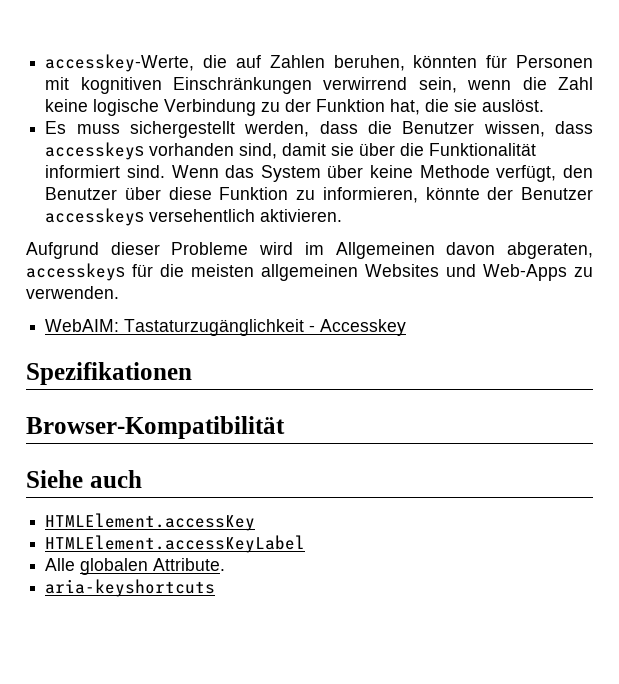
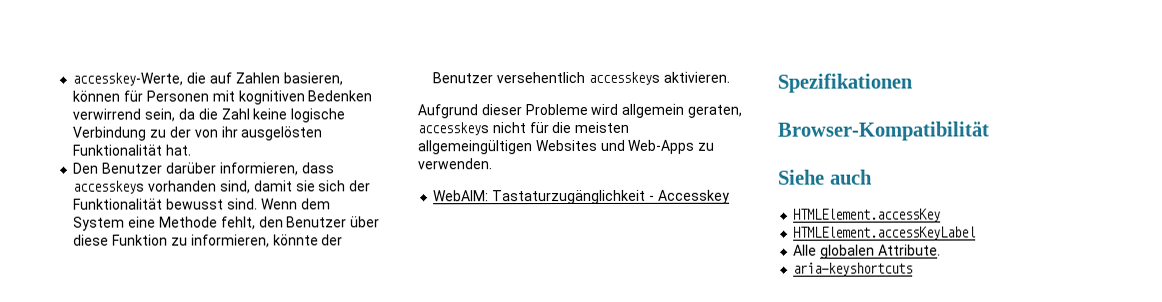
- accesskey-Werte, die auf Zahlen beruhen, könnten für Personen mit kognitiven Einschränkungen verwirrend sein, wenn die Zahl keine logische Verbindung zu der Funktion hat, die sie auslöst.
- Es muss sichergestellt werden, dass die Benutzer wissen, dass accesskeys vorhanden sind, damit sie über die Funktionalität informiert sind. Wenn das System über keine Methode verfügt, den Benutzer über diese Funktion zu informieren, könnte der Benutzer accesskeys versehentlich aktivieren.
+ accesskey-Werte, die auf Zahlen basieren, können für Personen mit kognitiven Bedenken verwirrend sein, da die Zahl keine logische Verbindung zu der von ihr ausgelösten Funktionalität hat.
+ Den Benutzer darüber informieren, dass accesskeys vorhanden sind, damit sie sich der Funktionalität bewusst sind. Wenn dem System eine Methode fehlt, den Benutzer über diese Funktion zu informieren, könnte der Benutzer versehentlich accesskeys aktivieren.
- Aufgrund dieser Probleme wird im Allgemeinen davon abgeraten, accesskeys für die meisten allgemeinen Websites und Web-Apps zu verwenden.
+ Aufgrund dieser Probleme wird allgemein geraten, accesskeys nicht für die meisten allgemeingültigen Websites und Web-Apps zu verwenden.

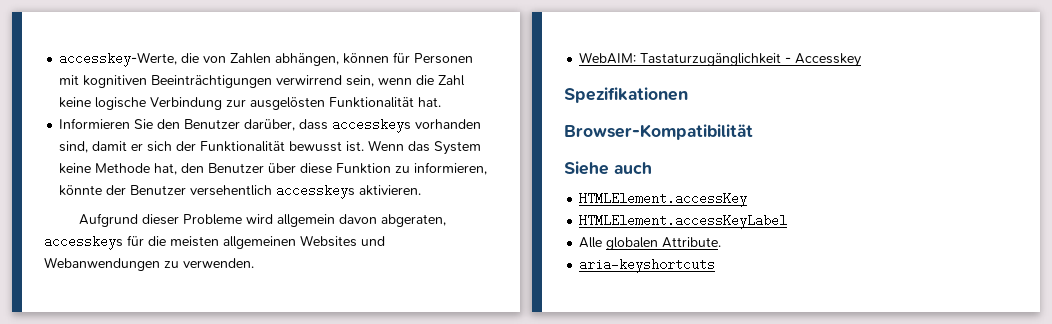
- accesskey-Werte, die auf Zahlen basieren, können für Personen mit kognitiven Bedenken verwirrend sein, da die Zahl keine logische Verbindung zu der von ihr ausgelösten Funktionalität hat.
+ accesskey-Werte, die von Zahlen abhängen, können für Personen mit kognitiven Beeinträchtigungen verwirrend sein, wenn die Zahl keine logische Verbindung zur ausgelösten Funktionalität hat.
- Den Benutzer darüber informieren, dass accesskeys vorhanden sind, damit sie sich der Funktionalität bewusst sind. Wenn dem System eine Methode fehlt, den Benutzer über diese Funktion zu informieren, könnte der Benutzer versehentlich accesskeys aktivieren.
+ Informieren Sie den Benutzer darüber, dass accesskeys vorhanden sind, damit er sich der Funktionalität bewusst ist. Wenn das System keine Methode hat, den Benutzer über diese Funktion zu informieren, könnte der Benutzer versehentlich accesskeys aktivieren.
- Aufgrund dieser Probleme wird allgemein geraten, accesskeys nicht für die meisten allgemeingültigen Websites und Web-Apps zu verwenden.
+ Aufgrund dieser Probleme wird allgemein davon abgeraten, accesskeys für die meisten allgemeinen Websites und Webanwendungen zu verwenden.

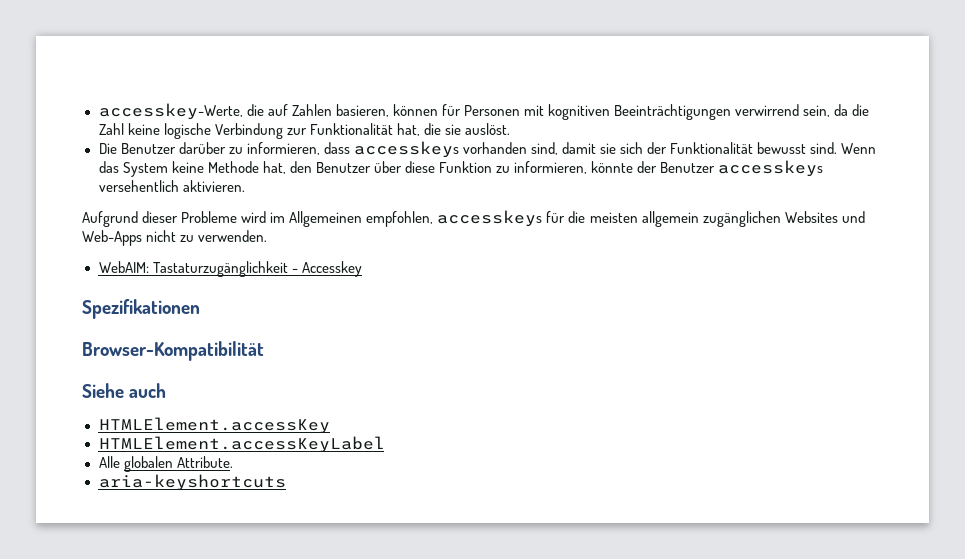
- accesskey-Werte, die von Zahlen abhängen, können für Personen mit kognitiven Beeinträchtigungen verwirrend sein, wenn die Zahl keine logische Verbindung zur ausgelösten Funktionalität hat.
- Informieren Sie den Benutzer darüber, dass accesskeys vorhanden sind, damit er sich der Funktionalität bewusst ist.
+ accesskey-Werte, die auf Zahlen basieren, können für Personen mit kognitiven Beeinträchtigungen verwirrend sein, da die Zahl keine logische Verbindung zur Funktionalität hat, die sie auslöst.
+ Die Benutzer darüber zu informieren, dass accesskeys vorhanden sind, damit sie sich der Funktionalität bewusst sind.
- Wenn das System keine Methode hat, den Benutzer über diese Funktion zu informieren, könnte der Benutzer versehentlich accesskeys aktivieren.
+ Wenn das System keine Methode hat, den Benutzer über diese Funktion zu informieren, könnte der Benutzer accesskeys versehentlich aktivieren.
- Aufgrund dieser Probleme wird allgemein davon abgeraten, accesskeys für die meisten allgemeinen Websites und Webanwendungen zu verwenden.
+ Aufgrund dieser Probleme wird im Allgemeinen empfohlen, accesskeys für die meisten allgemein zugänglichen Websites und Web-Apps nicht zu verwenden.

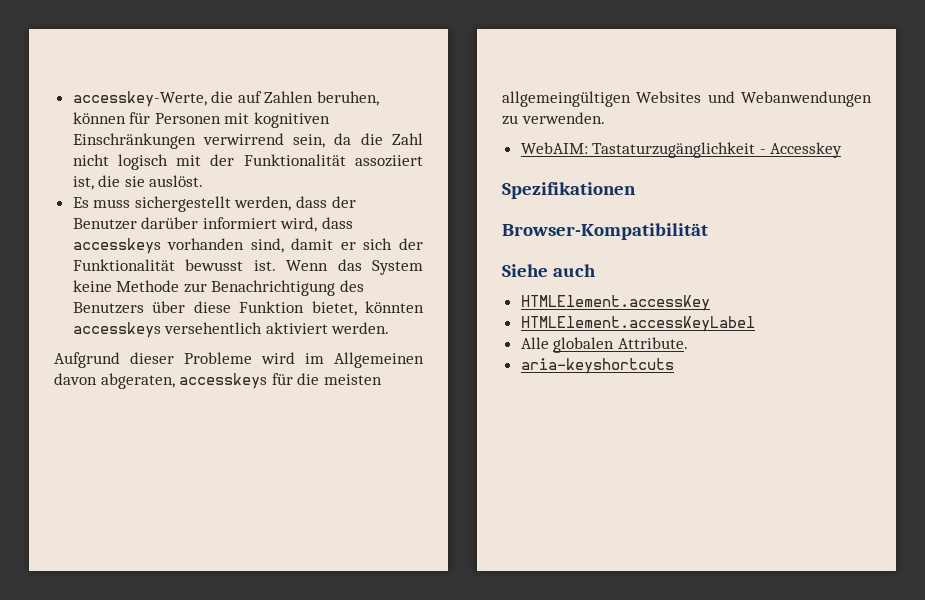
- accesskey-Werte, die auf Zahlen basieren, können für Personen mit kognitiven Beeinträchtigungen verwirrend sein, da die Zahl keine logische Verbindung zur Funktionalität hat, die sie auslöst.
- Die Benutzer darüber zu informieren, dass accesskeys vorhanden sind, damit sie sich der Funktionalität bewusst sind.
+ accesskey-Werte, die auf Zahlen beruhen, können für Personen mit kognitiven Einschränkungen verwirrend sein, da die Zahl nicht logisch mit der Funktionalität assoziiert ist, die sie auslöst.
+ Es muss sichergestellt werden, dass der Benutzer darüber informiert wird, dass accesskeys vorhanden sind, damit er sich der Funktionalität bewusst ist.
- Wenn das System keine Methode hat, den Benutzer über diese Funktion zu informieren, könnte der Benutzer accesskeys versehentlich aktivieren.
+ Wenn das System keine Methode zur Benachrichtigung des Benutzers über diese Funktion bietet, könnten accesskeys versehentlich aktiviert werden.
- Aufgrund dieser Probleme wird im Allgemeinen empfohlen, accesskeys für die meisten allgemein zugänglichen Websites und Web-Apps nicht zu verwenden.
+ Aufgrund dieser Probleme wird im Allgemeinen davon abgeraten, accesskeys für die meisten allgemeingültigen Websites und Webanwendungen zu verwenden.

